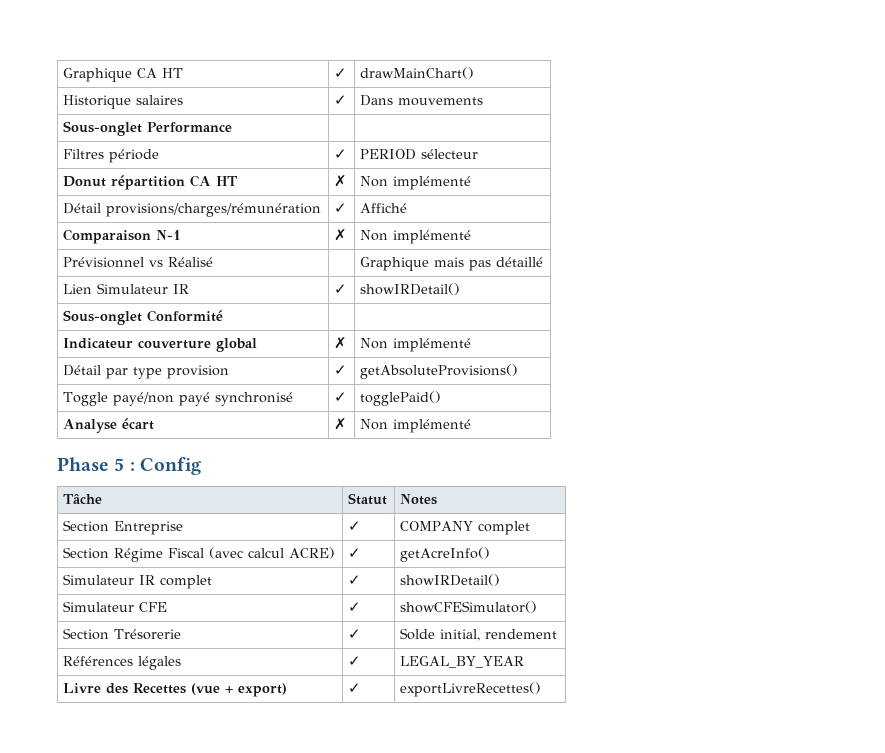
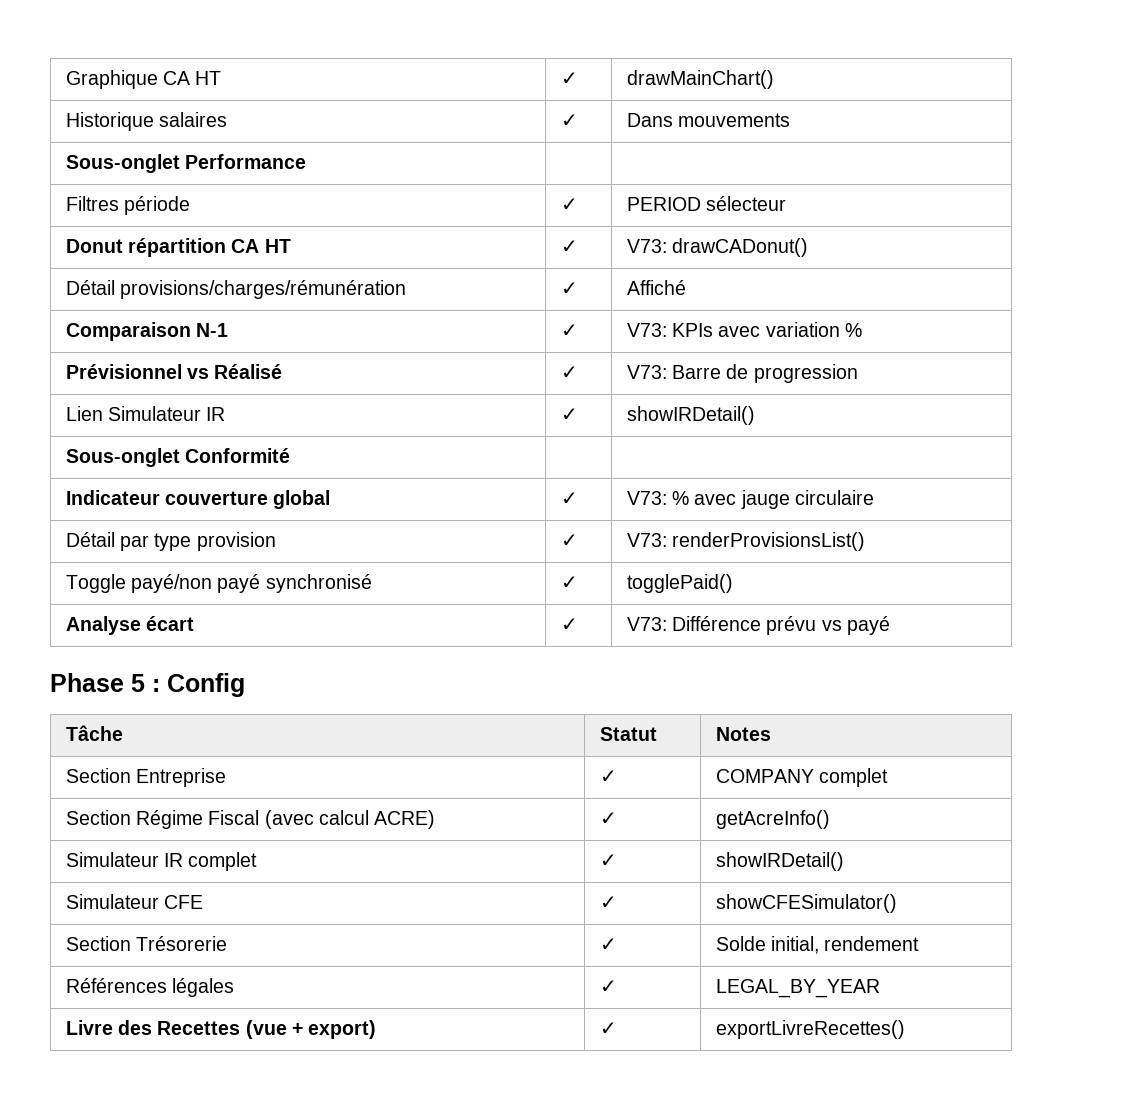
- Donut répartition CA HT | ✗ | Non implémenté
+ Donut répartition CA HT | ✓ | V73: drawCADonut()
- Comparaison N-1 | ✗ | Non implémenté
- Prévisionnel vs Réalisé | | Graphique mais pas détaillé
+ Comparaison N-1 | ✓ | V73: KPIs avec variation %
+ Prévisionnel vs Réalisé | ✓ | V73: Barre de progression
- Indicateur couverture global | ✗ | Non implémenté
+ Indicateur couverture global | ✓ | V73: % avec jauge circulaire
- Détail par type provision | ✓ | getAbsoluteProvisions()
+ Détail par type provision | ✓ | V73: renderProvisionsList()
- Analyse écart | ✗ | Non implémenté
+ Analyse écart | ✓ | V73: Différence prévu vs payé

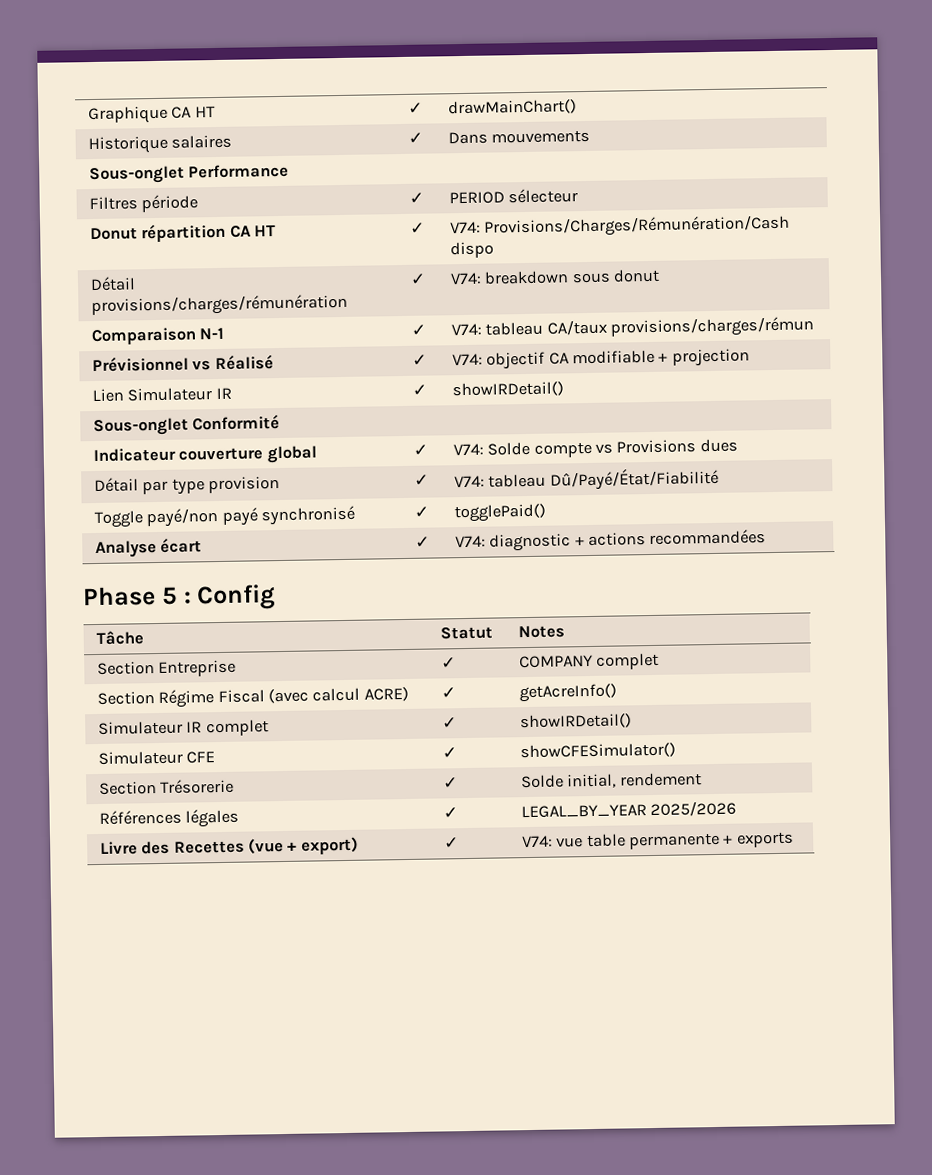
- Donut répartition CA HT | ✓ | V73: drawCADonut()
+ Donut répartition CA HT | ✓ | V74: Provisions/Charges/Rémunération/Cash dispo
- Détail provisions/charges/rémunération | ✓ | Affiché
+ Détail provisions/charges/rémunération | ✓ | V74: breakdown sous donut
- Comparaison N-1 | ✓ | V73: KPIs avec variation %
+ Comparaison N-1 | ✓ | V74: tableau CA/taux provisions/charges/rémun
- Prévisionnel vs Réalisé | ✓ | V73: Barre de progression
+ Prévisionnel vs Réalisé | ✓ | V74: objectif CA modifiable + projection
- Indicateur couverture global | ✓ | V73: % avec jauge circulaire
+ Indicateur couverture global | ✓ | V74: Solde compte vs Provisions dues
- Détail par type provision | ✓ | V73: renderProvisionsList()
+ Détail par type provision | ✓ | V74: tableau Dû/Payé/État/Fiabilité
- Analyse écart | ✓ | V73: Différence prévu vs payé
+ Analyse écart | ✓ | V74: diagnostic + actions recommandées
- Références légales | ✓ | LEGAL_BY_YEAR
+ Références légales | ✓ | LEGAL_BY_YEAR 2025/2026
- Livre des Recettes (vue + export) | ✓ | exportLivreRecettes()
+ Livre des Recettes (vue + export) | ✓ | V74: vue table permanente + exports

